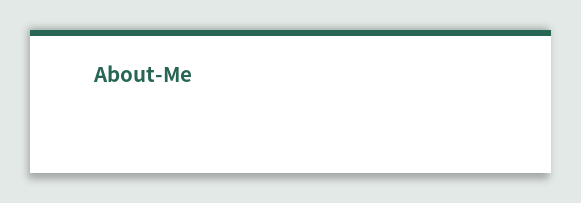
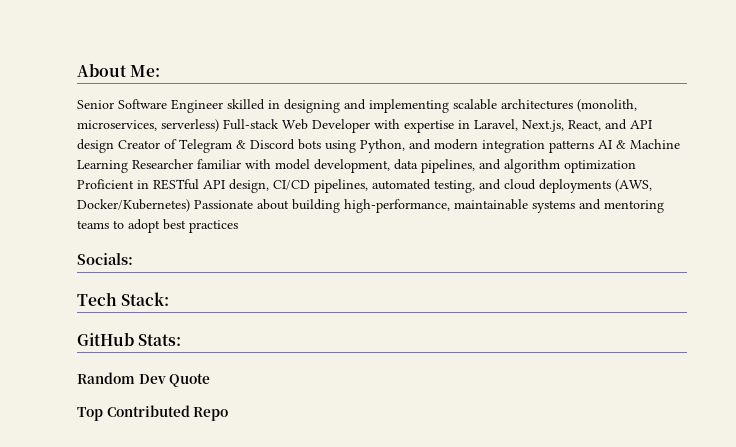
- About-Me
+ About Me:
+ Senior Software Engineer skilled in designing and implementing scalable architectures (monolith, microservices, serverless) Full-stack Web Developer with expertise in Laravel, Next.js, React, and API design Creator of Telegram & Discord bots using Python, and modern integration patterns AI & Machine Learning Researcher familiar with model development, data pipelines, and algorithm optimization Proficient in RESTful API design, CI/CD pipelines, automated testing, and cloud deployments (AWS, Docker/Kubernetes) Passionate about building high-performance, maintainable systems and mentoring teams to adopt best practices
+ Socials:
+ Tech Stack:
+ GitHub Stats:
+ Random Dev Quote
+ Top Contributed Repo

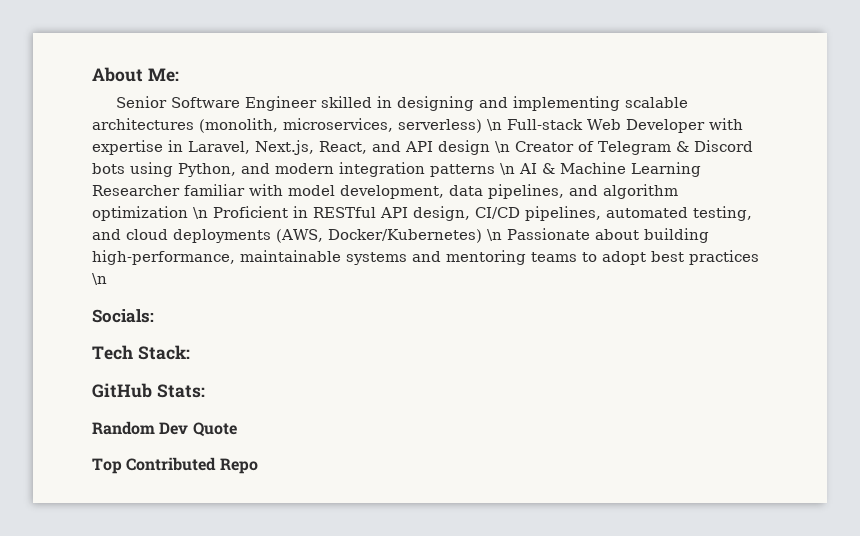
- Senior Software Engineer skilled in designing and implementing scalable architectures (monolith, microservices, serverless) Full-stack Web Developer with expertise in Laravel, Next.js, React, and API design Creator of Telegram & Discord bots using Python, and modern integration patterns AI & Machine Learning Researcher familiar with model development, data pipelines, and algorithm optimization Proficient in RESTful API design, CI/CD pipelines, automated testing, and cloud deployments (AWS, Docker/Kubernetes) Passionate about building high-performance, maintainable systems and mentoring teams to adopt best practices
+ Senior Software Engineer skilled in designing and implementing scalable architectures (monolith, microservices, serverless) \n Full-stack Web Developer with expertise in Laravel, Next.js, React, and API design \n Creator of Telegram & Discord bots using Python, and modern integration patterns \n AI & Machine Learning Researcher familiar with model development, data pipelines, and algorithm optimization \n Proficient in RESTful API design, CI/CD pipelines, automated testing, and cloud deployments (AWS, Docker/Kubernetes) \n Passionate about building high-performance, maintainable systems and mentoring teams to adopt best practices \n

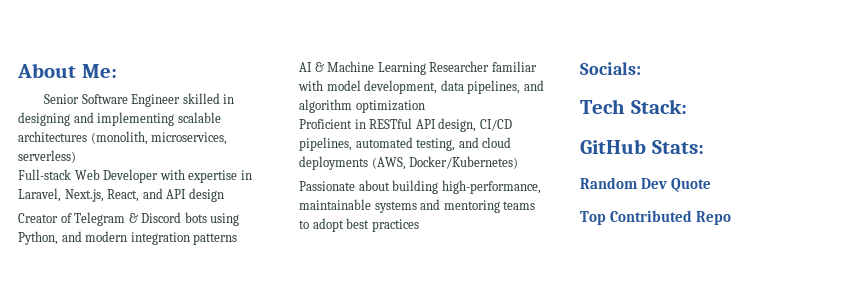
- Senior Software Engineer skilled in designing and implementing scalable architectures (monolith, microservices, serverless) \n Full-stack Web Developer with expertise in Laravel, Next.js, React, and API design \n Creator of Telegram & Discord bots using Python, and modern integration patterns \n AI & Machine Learning Researcher familiar with model development, data pipelines, and algorithm optimization \n Proficient in RESTful API design, CI/CD pipelines, automated testing, and cloud deployments (AWS, Docker/Kubernetes) \n Passionate about building high-performance, maintainable systems and mentoring teams to adopt best practices \n
+ Senior Software Engineer skilled in designing and implementing scalable architectures (monolith, microservices, serverless)
+ Full-stack Web Developer with expertise in Laravel, Next.js, React, and API design
+ Creator of Telegram & Discord bots using Python, and modern integration patterns
+ AI & Machine Learning Researcher familiar with model development, data pipelines, and algorithm optimization
+ Proficient in RESTful API design, CI/CD pipelines, automated testing, and cloud deployments (AWS, Docker/Kubernetes)
+ Passionate about building high-performance, maintainable systems and mentoring teams to adopt best practices

